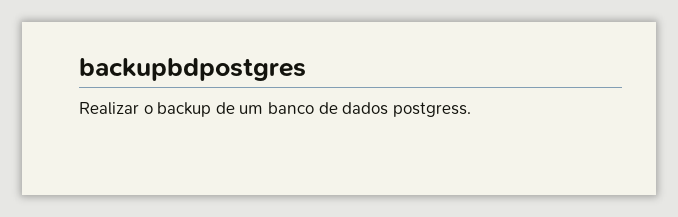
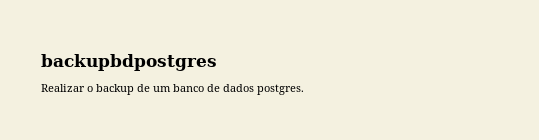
- Realizar o backup de um banco de dados postgress.
+ Realizar o backup de um banco de dados postgres.

